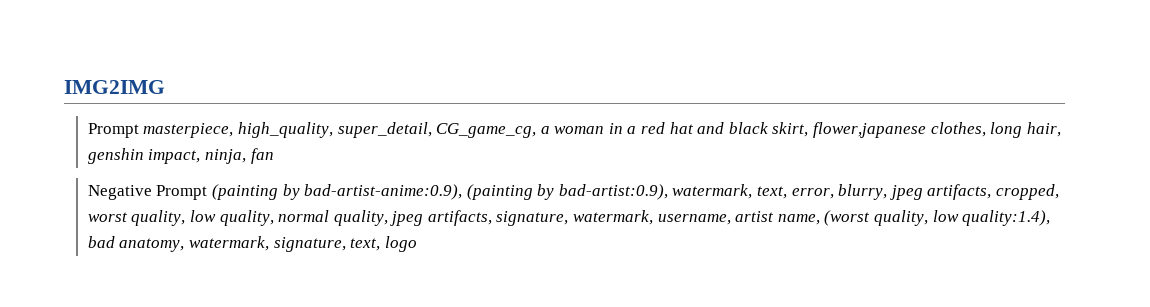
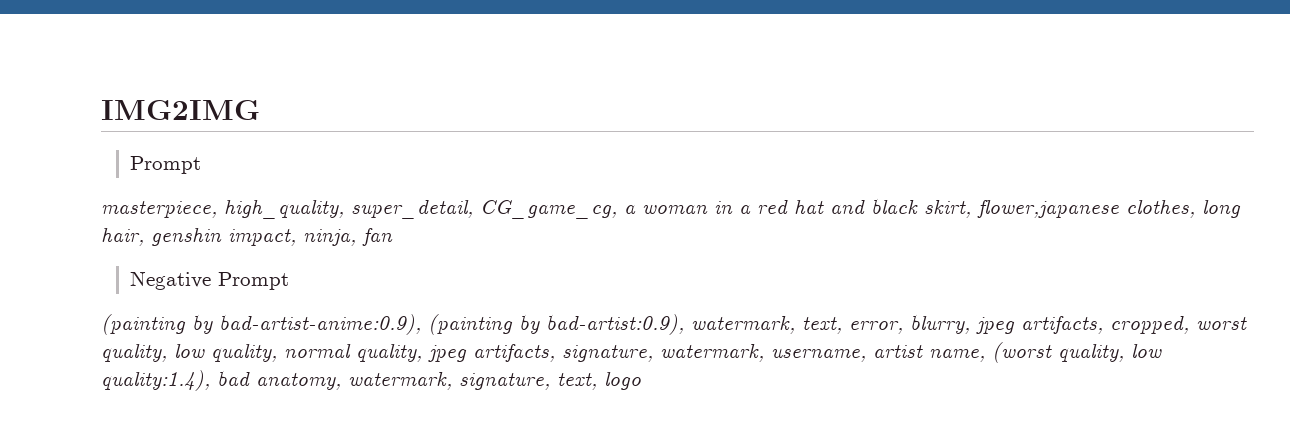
  IMG2IMG
- Prompt masterpiece, high_quality, super_detail, CG_game_cg, a woman in a red hat and black skirt, flower,japanese clothes, long hair, genshin impact, ninja, fan
+ Prompt
+ masterpiece, high_quality, super_detail, CG_game_cg, a woman in a red hat and black skirt, flower,japanese clothes, long hair, genshin impact, ninja, fan
- Negative Prompt (painting by bad-artist-anime:0.9), (painting by bad-artist:0.9), watermark, text, error, blurry, jpeg artifacts, cropped, worst quality, low quality, normal quality, jpeg artifacts, signature, watermark, username, artist name, (worst quality, low quality:1.4), bad anatomy, watermark, signature, text, logo
+ Negative Prompt
+ (painting by bad-artist-anime:0.9), (painting by bad-artist:0.9), watermark, text, error, blurry, jpeg artifacts, cropped, worst quality, low quality, normal quality, jpeg artifacts, signature, watermark, username, artist name, (worst quality, low quality:1.4), bad anatomy, watermark, signature, text, logo

